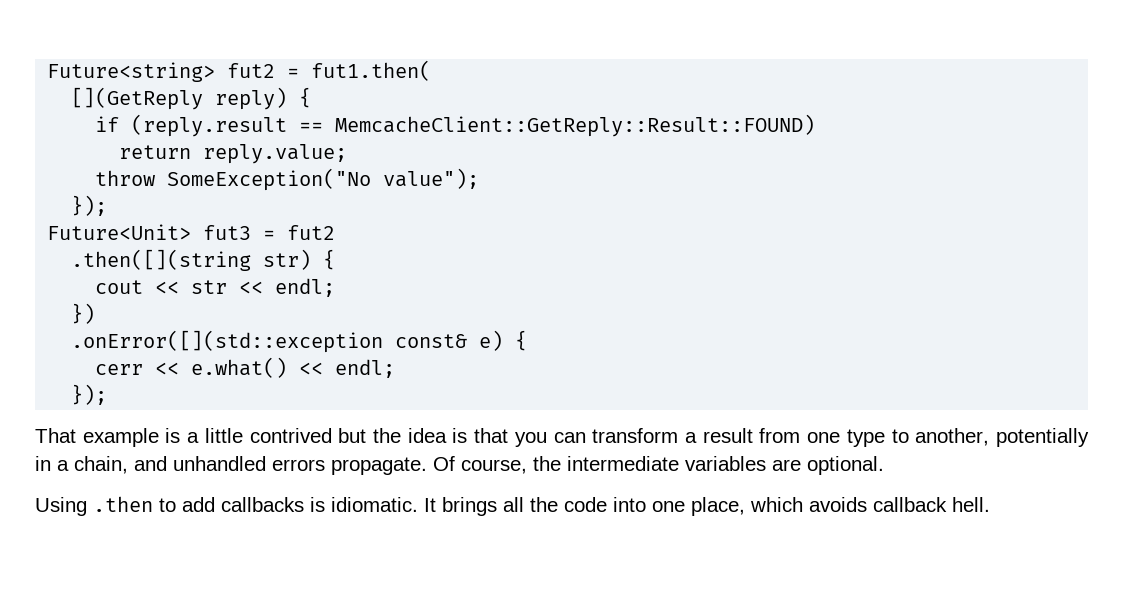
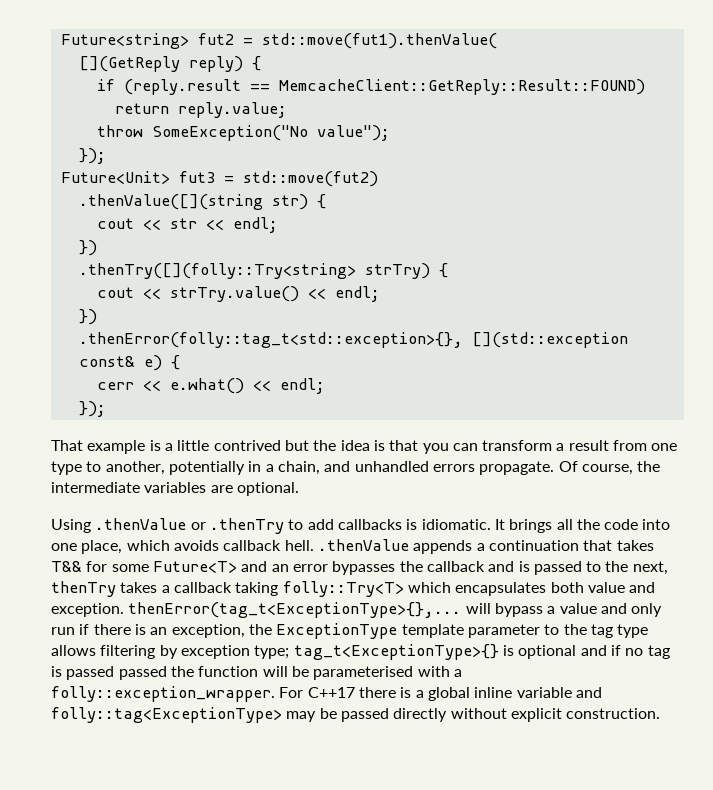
- Future<string> fut2 = fut1.then(
+ Future<string> fut2 = std::move(fut1).thenValue(
- Future<Unit> fut3 = fut2
- .then([](string str) {
+ Future<Unit> fut3 = std::move(fut2)
+ .thenValue([](string str) {
- .onError([](std::exception const& e) {
+ .thenTry([](folly::Try<string> strTry) {
+ cout << strTry.value() << endl;
+ })
+ .thenError(folly::tag_t<std::exception>{}, [](std::exception const& e) {
- Using .then to add callbacks is idiomatic.
+ Using .thenValue or .thenTry to add callbacks is idiomatic.
- It brings all the code into one place, which avoids callback hell.
+ It brings all the code into one place, which avoids callback hell. .thenValue appends a continuation that takes T&& for some Future<T> and an error bypasses the callback and is passed to the next, thenTry takes a callback taking folly::Try<T> which encapsulates both value and exception. thenError(tag_t<ExceptionType>{},... will bypass a value and only run if there is an exception, the ExceptionType template parameter to the tag type allows filtering by exception type; tag_t<ExceptionType>{} is optional and if no tag is passed passed the function will be parameterised with a folly::exception_wrapper. For C++17 there is a global inline variable and folly::tag<ExceptionType> may be passed directly without explicit construction.

